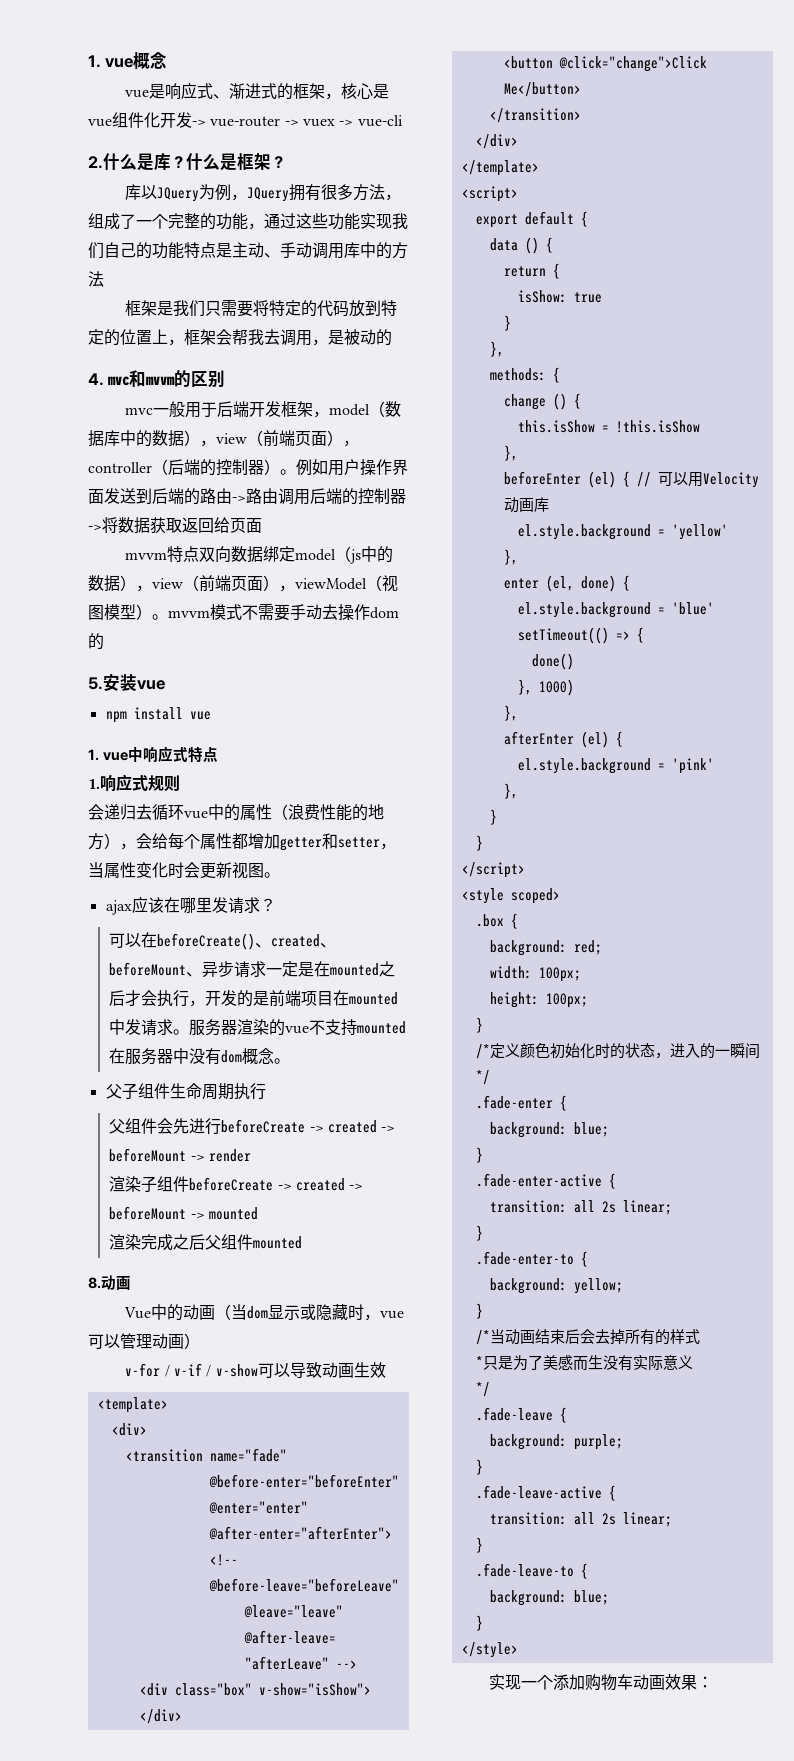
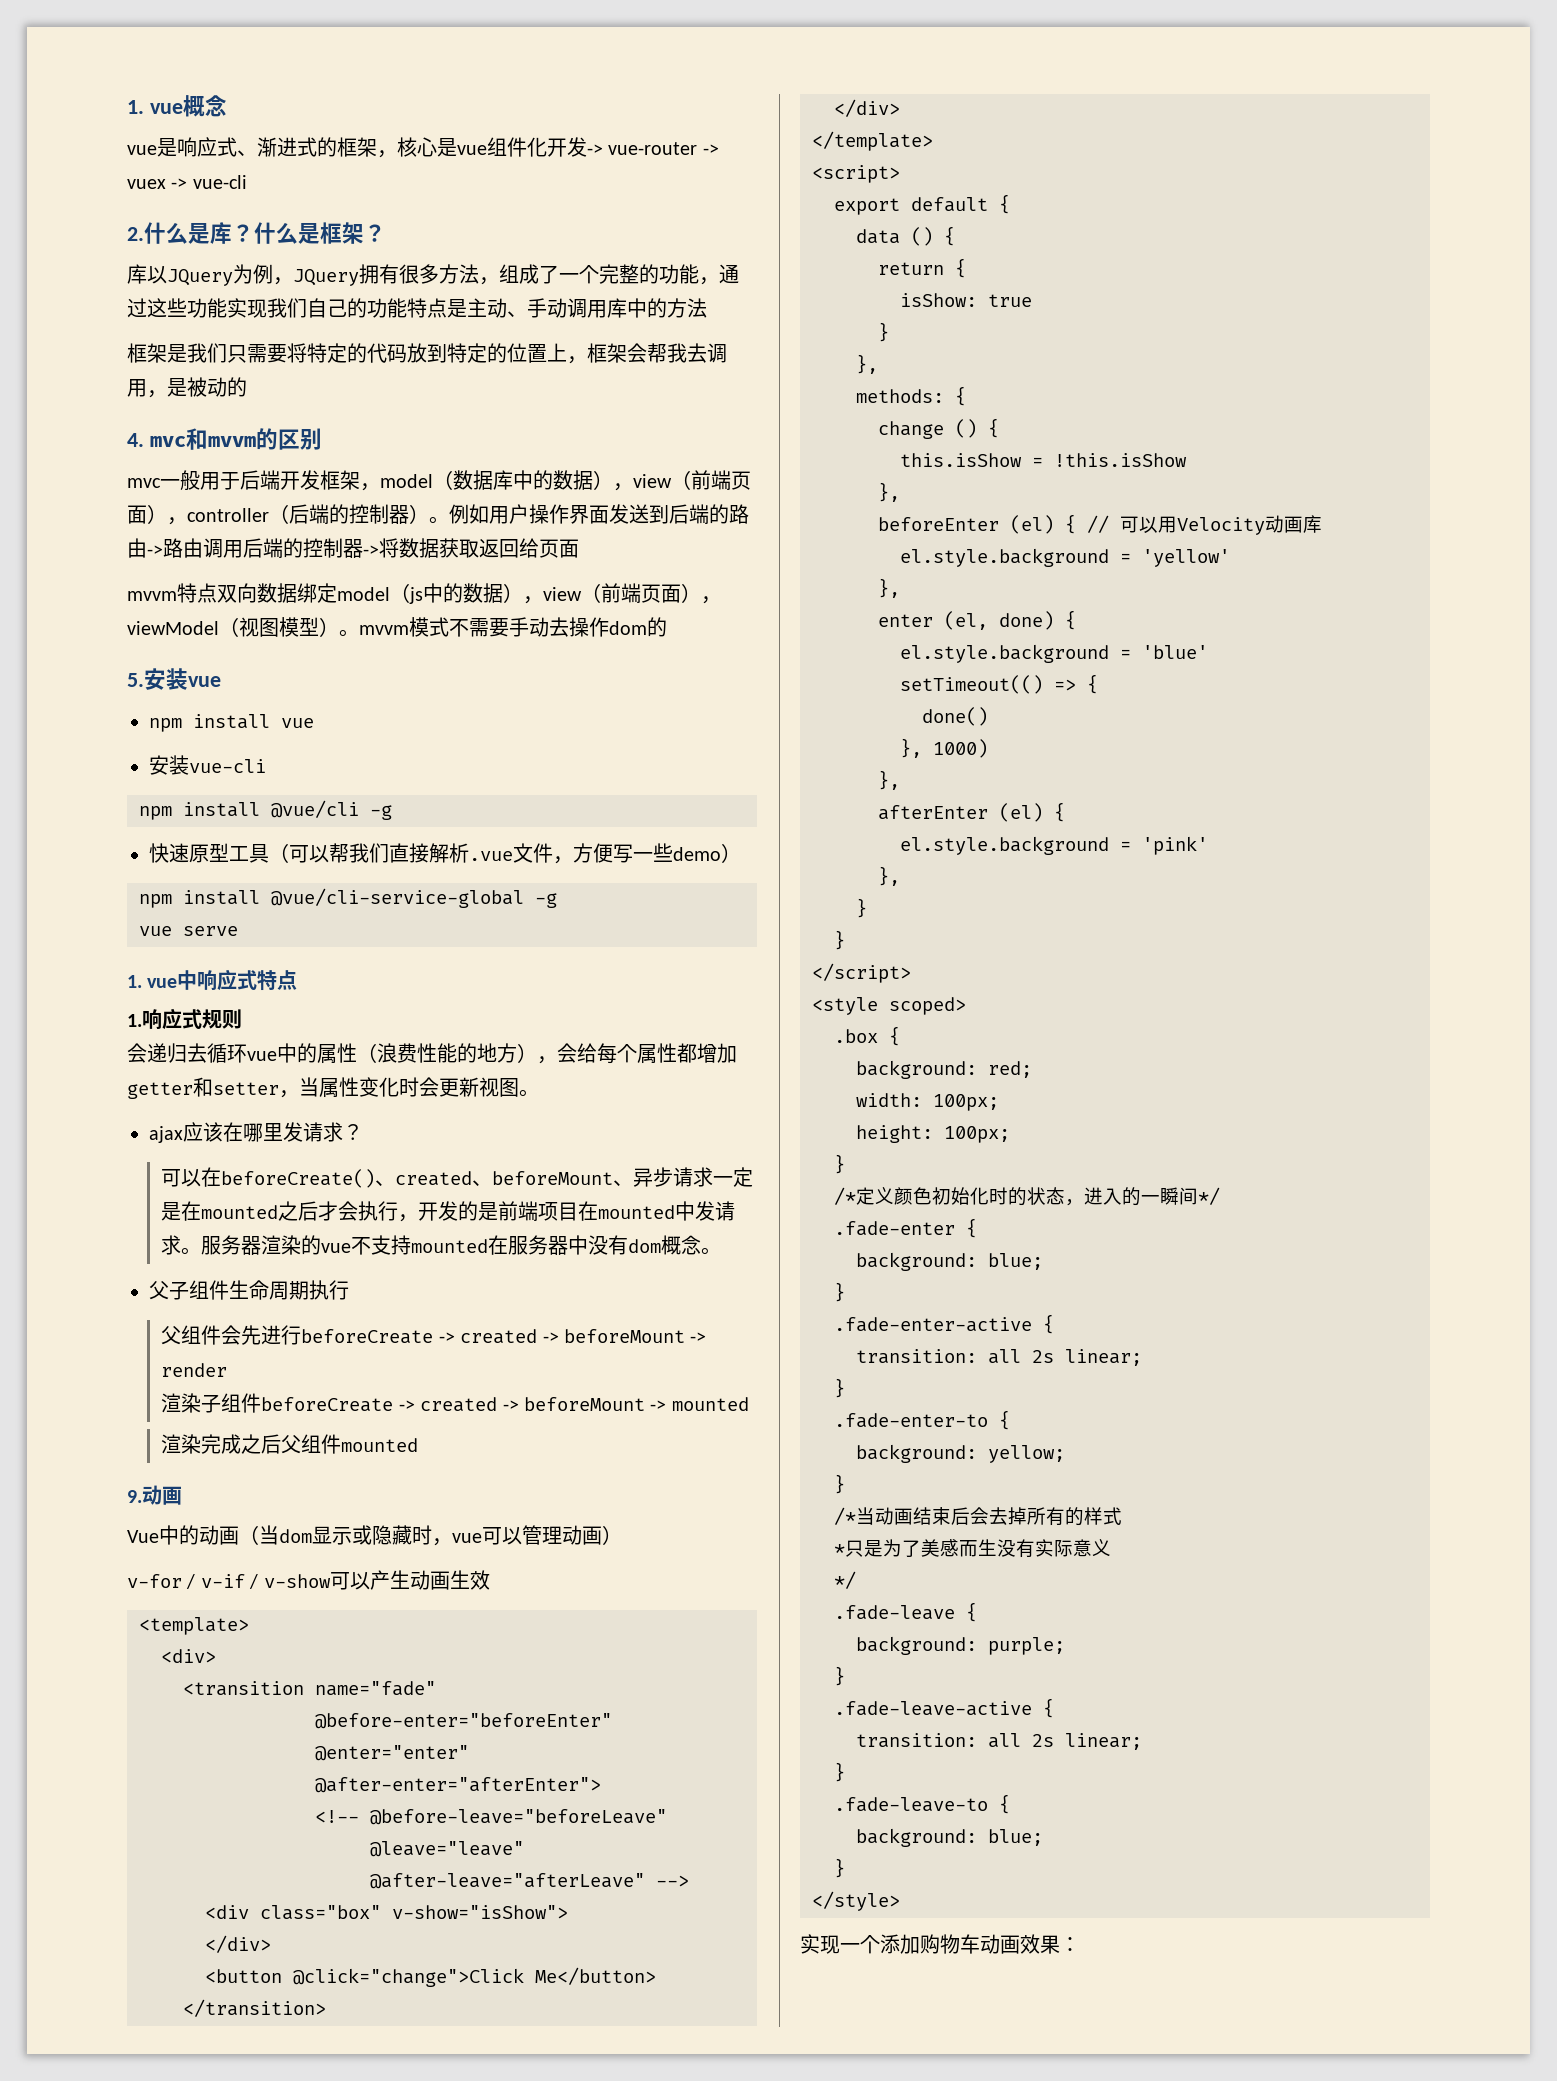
+ 安装vue-cli
+ npm install @vue/cli -g
+ 快速原型工具（可以帮我们直接解析.vue文件，方便写一些demo）
+ npm install @vue/cli-service-global -g
+ vue serve
- 8.动画
+ 9.动画
- v-for / v-if / v-show可以导致动画生效
+ v-for / v-if / v-show可以产生动画生效

